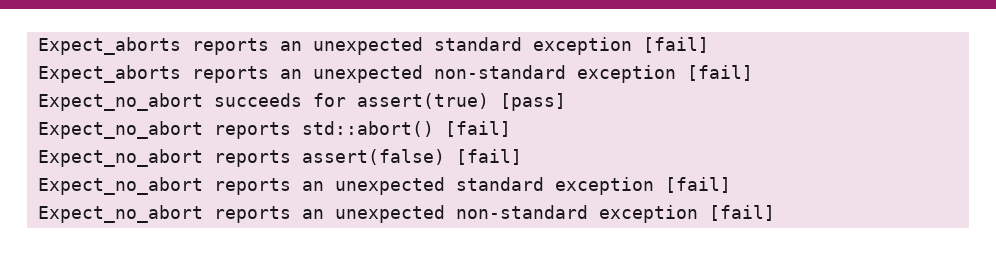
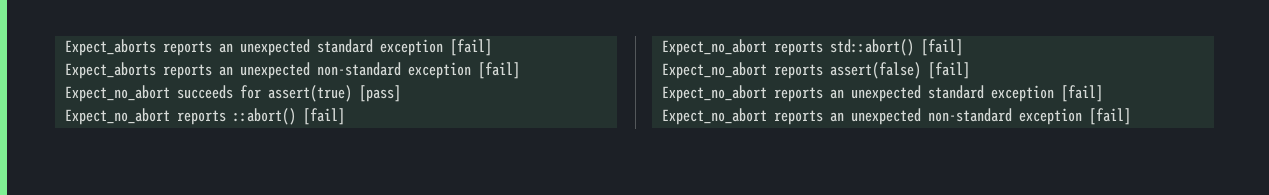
+ Expect_no_abort reports ::abort() [fail]

